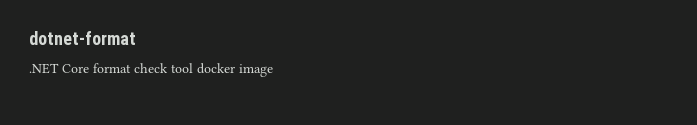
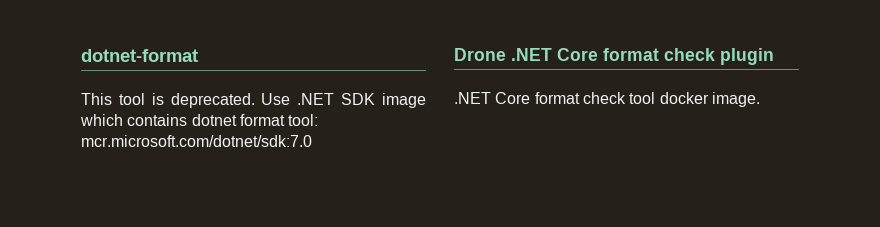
+ This tool is deprecated. Use .NET SDK image which contains dotnet format tool: mcr.microsoft.com/dotnet/sdk:7.0
+ Drone .NET Core format check plugin
- .NET Core format check tool docker image
+ .NET Core format check tool docker image.

